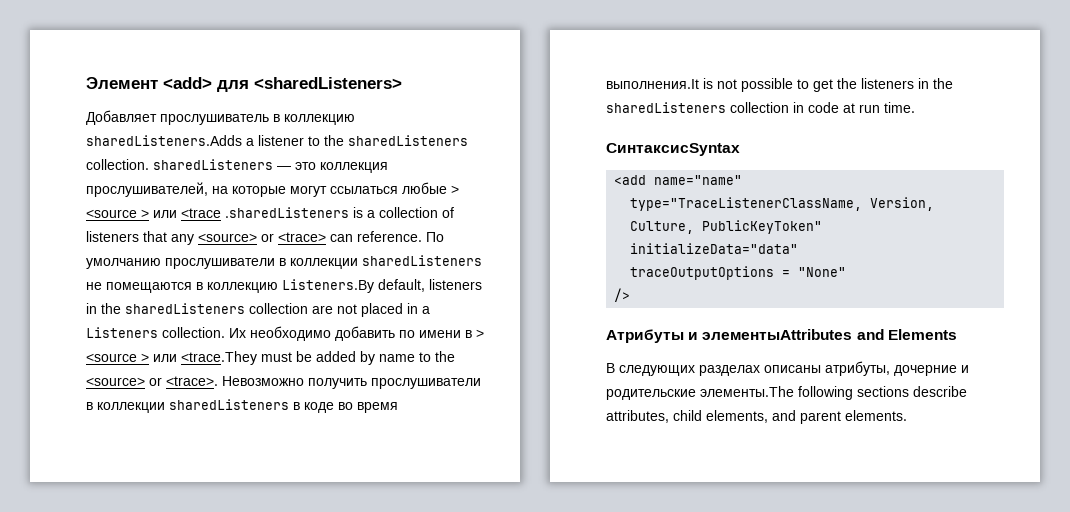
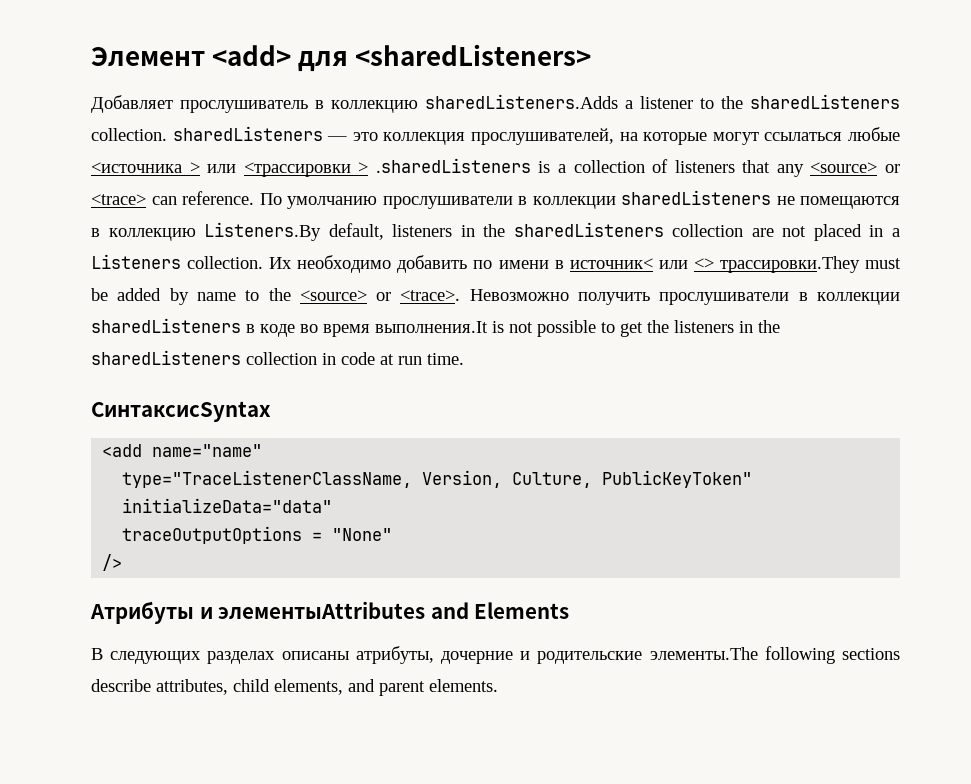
- Добавляет прослушиватель в коллекцию sharedListeners.Adds a listener to the sharedListeners collection. sharedListeners — это коллекция прослушивателей, на которые могут ссылаться любые > <source > или <trace .sharedListeners is a collection of listeners that any <source> or <trace> can reference.
+ Добавляет прослушиватель в коллекцию sharedListeners.Adds a listener to the sharedListeners collection. sharedListeners — это коллекция прослушивателей, на которые могут ссылаться любые <источника > или <трассировки > .sharedListeners is a collection of listeners that any <source> or <trace> can reference.
- Их необходимо добавить по имени в > <source > или <trace.They must be added by name to the <source> or <trace>.
+ Их необходимо добавить по имени в источник< или <> трассировки.They must be added by name to the <source> or <trace>.

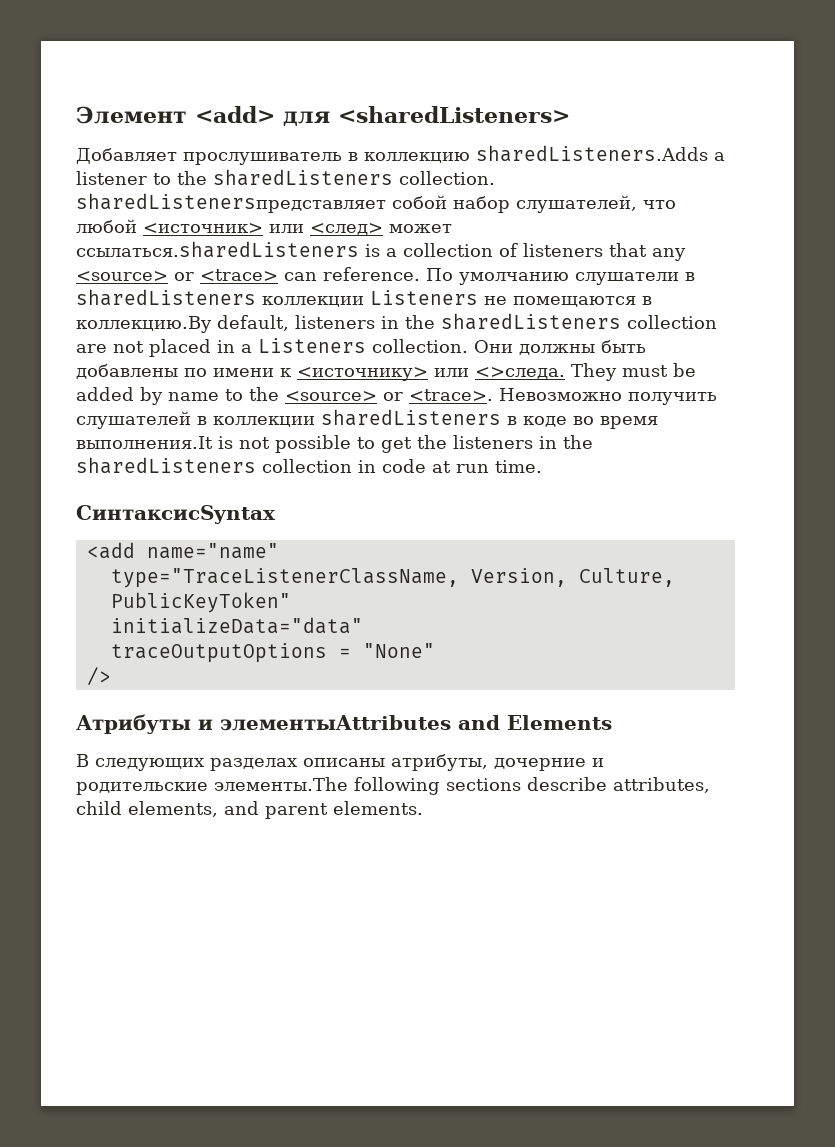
- Добавляет прослушиватель в коллекцию sharedListeners.Adds a listener to the sharedListeners collection. sharedListeners — это коллекция прослушивателей, на которые могут ссылаться любые <источника > или <трассировки > .sharedListeners is a collection of listeners that any <source> or <trace> can reference.
+ Добавляет прослушиватель в коллекцию sharedListeners.Adds a listener to the sharedListeners collection. sharedListenersпредставляет собой набор слушателей, что любой <источник> или <след> может ссылаться.sharedListeners is a collection of listeners that any <source> or <trace> can reference.
- По умолчанию прослушиватели в коллекции sharedListeners не помещаются в коллекцию Listeners.By default, listeners in the sharedListeners collection are not placed in a Listeners collection.
+ По умолчанию слушатели в sharedListeners коллекции Listeners не помещаются в коллекцию.By default, listeners in the sharedListeners collection are not placed in a Listeners collection.
- Их необходимо добавить по имени в источник< или <> трассировки.They must be added by name to the <source> or <trace>.
+ Они должны быть добавлены по имени к <источнику> или <>следа. They must be added by name to the <source> or <trace>.
- Невозможно получить прослушиватели в коллекции sharedListeners в коде во время выполнения.It is not possible to get the listeners in the sharedListeners collection in code at run time.
+ Невозможно получить слушателей в коллекции sharedListeners в коде во время выполнения.It is not possible to get the listeners in the sharedListeners collection in code at run time.

